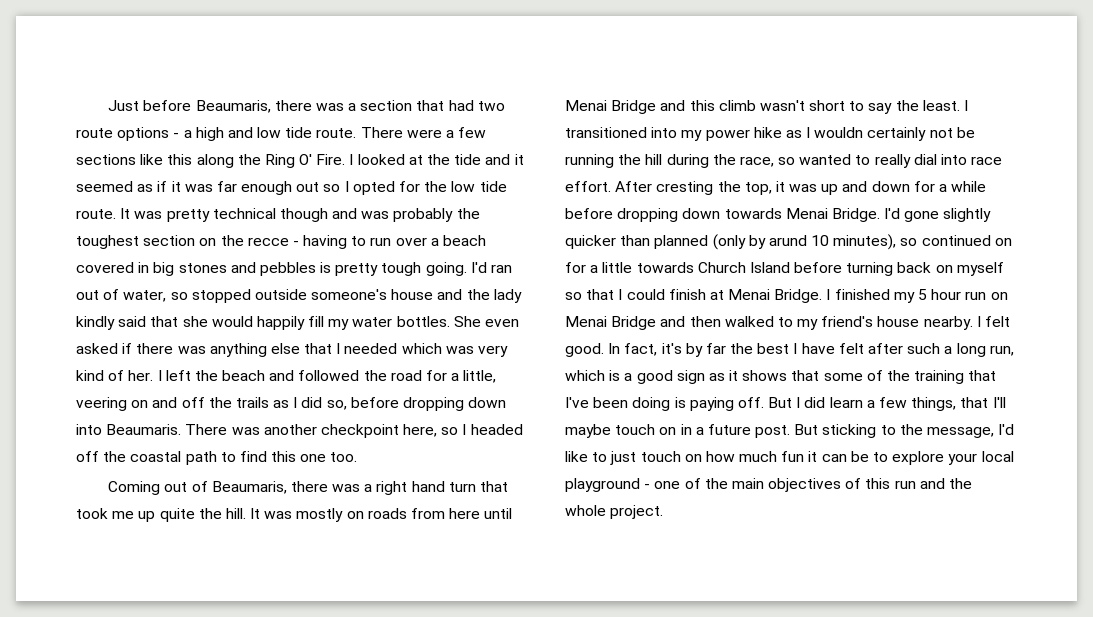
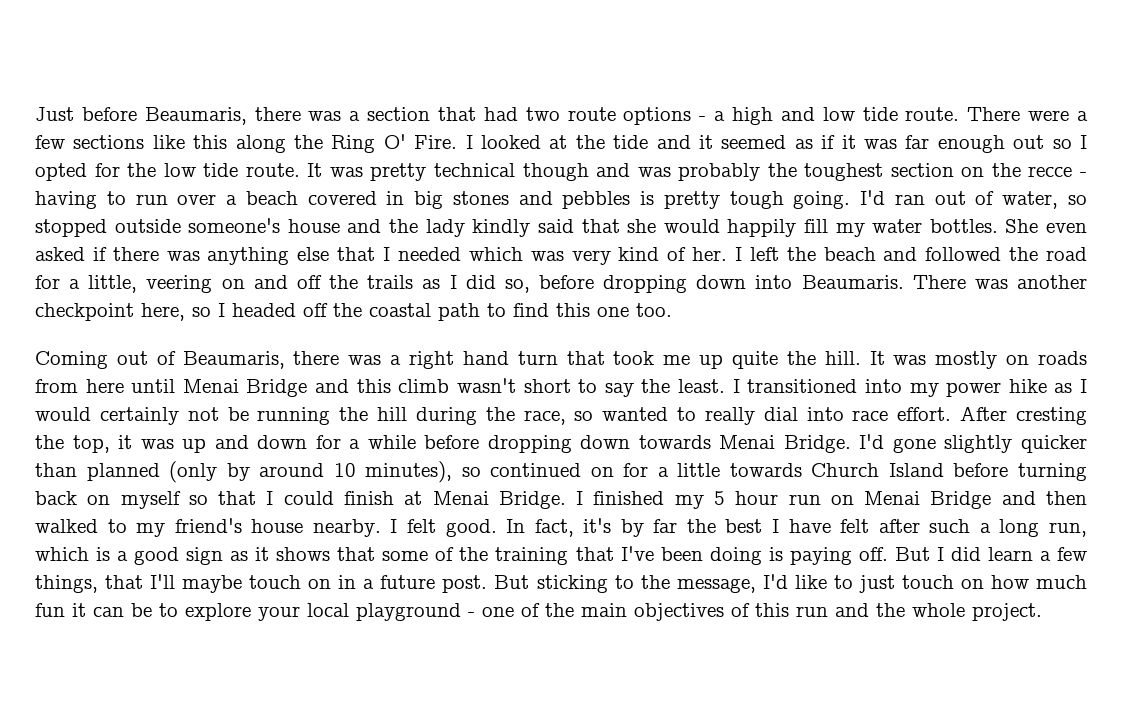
- I transitioned into my power hike as I wouldn certainly not be running the hill during the race, so wanted to really dial into race effort.
+ I transitioned into my power hike as I would certainly not be running the hill during the race, so wanted to really dial into race effort.
- I'd gone slightly quicker than planned (only by arund 10 minutes), so continued on for a little towards Church Island before turning back on myself so that I could finish at Menai Bridge.
+ I'd gone slightly quicker than planned (only by around 10 minutes), so continued on for a little towards Church Island before turning back on myself so that I could finish at Menai Bridge.

